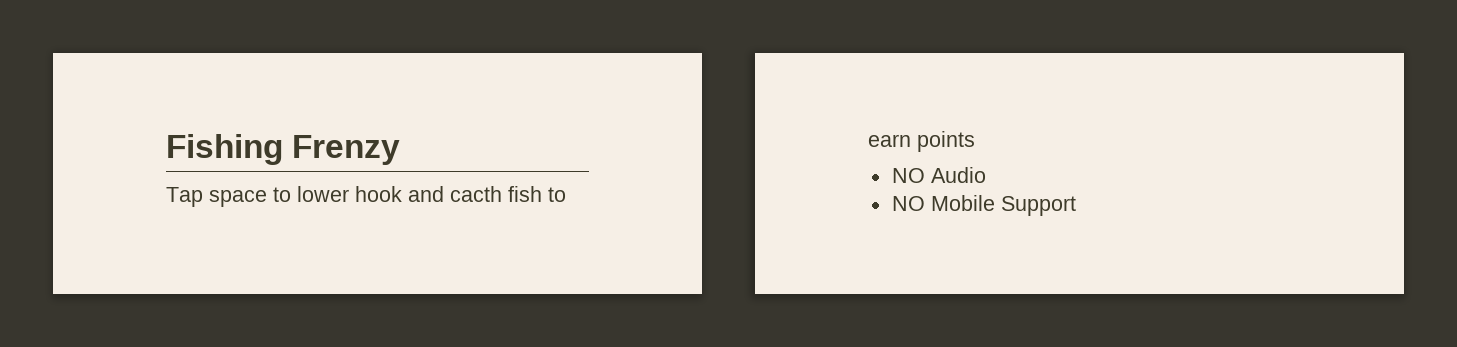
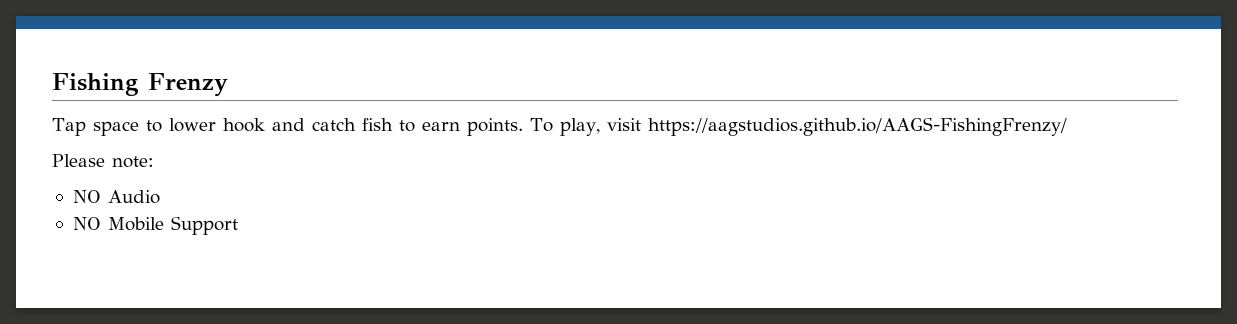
- Tap space to lower hook and cacth fish to earn points
+ Tap space to lower hook and catch fish to earn points. To play, visit https://aagstudios.github.io/AAGS-FishingFrenzy/
+ Please note:

